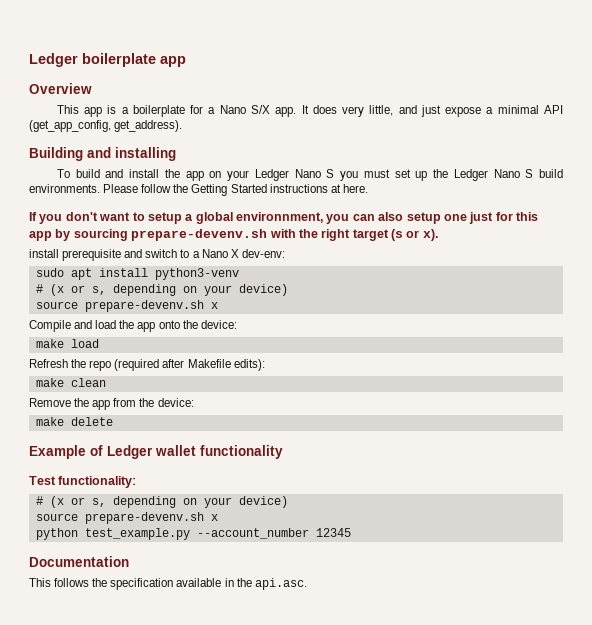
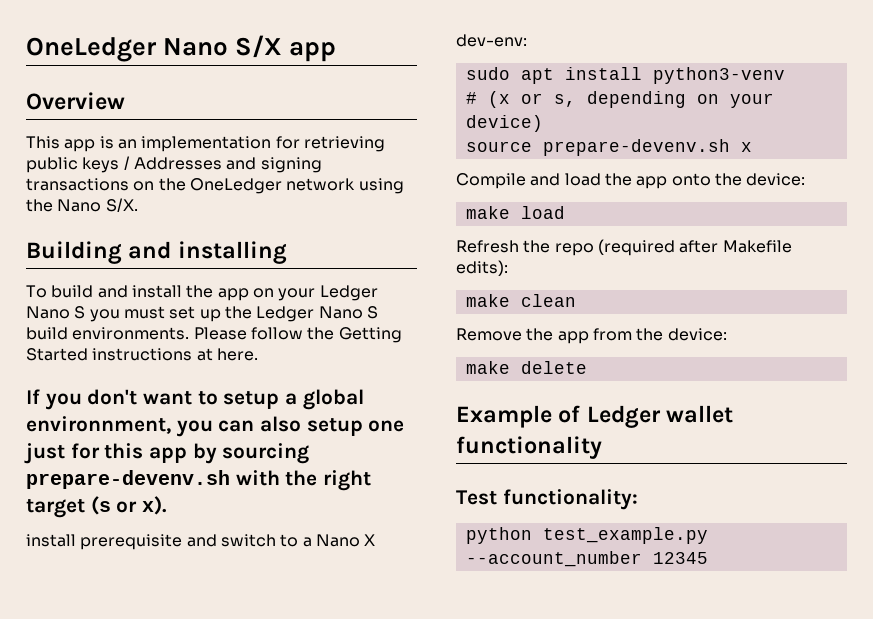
- Ledger boilerplate app
+ OneLedger Nano S/X app
- This app is a boilerplate for a Nano S/X app. It does very little, and just expose a minimal API (get_app_config, get_address).
+ This app is an implementation for retrieving public keys / Addresses and signing transactions on the OneLedger network using the Nano S/X.
  Test functionality:
- # (x or s, depending on your device)
- source prepare-devenv.sh x
  python test_example.py --account_number 12345
- Documentation
- This follows the specification available in the api.asc.

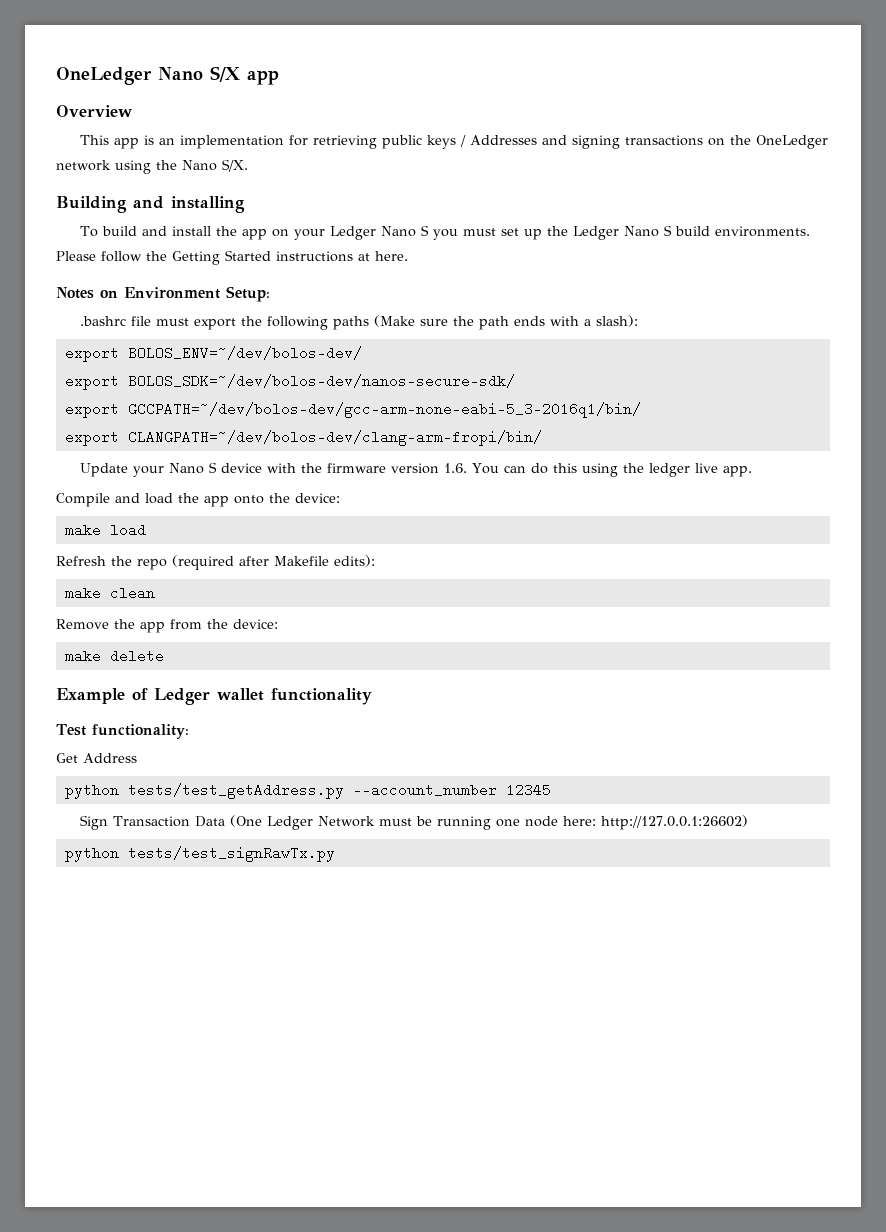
- If you don't want to setup a global environnment, you can also setup one just for this app by sourcing prepare-devenv.sh with the right target (s or x).
- install prerequisite and switch to a Nano X dev-env:
- sudo apt install python3-venv
- # (x or s, depending on your device)
- source prepare-devenv.sh x
+ Notes on Environment Setup:
+ .bashrc file must export the following paths (Make sure the path ends with a slash):
+ export BOLOS_ENV=~/dev/bolos-dev/
+ export BOLOS_SDK=~/dev/bolos-dev/nanos-secure-sdk/
+ export GCCPATH=~/dev/bolos-dev/gcc-arm-none-eabi-5_3-2016q1/bin/
+ export CLANGPATH=~/dev/bolos-dev/clang-arm-fropi/bin/
+ Update your Nano S device with the firmware version 1.6. You can do this using the ledger live app.
- python test_example.py --account_number 12345
+ Get Address
+ python tests/test_getAddress.py --account_number 12345
+ Sign Transaction Data (One Ledger Network must be running one node here: http://127.0.0.1:26602)
+ python tests/test_signRawTx.py

